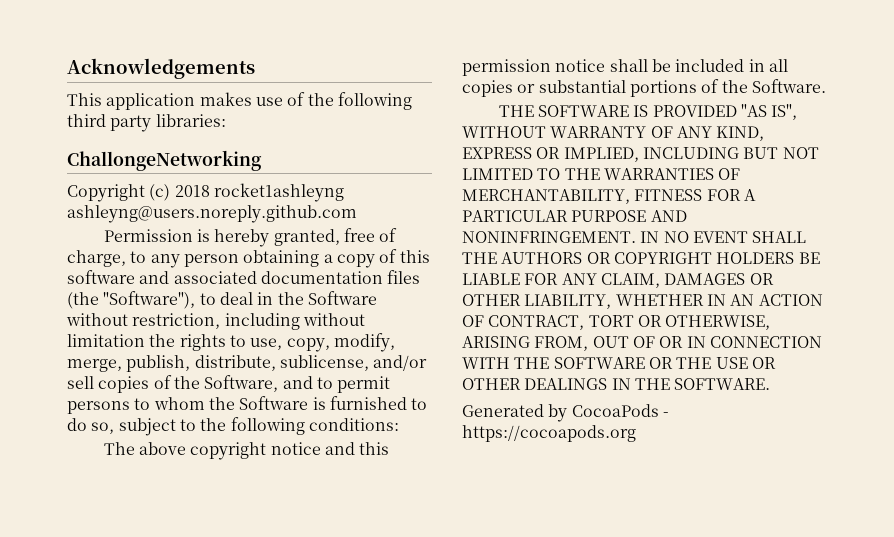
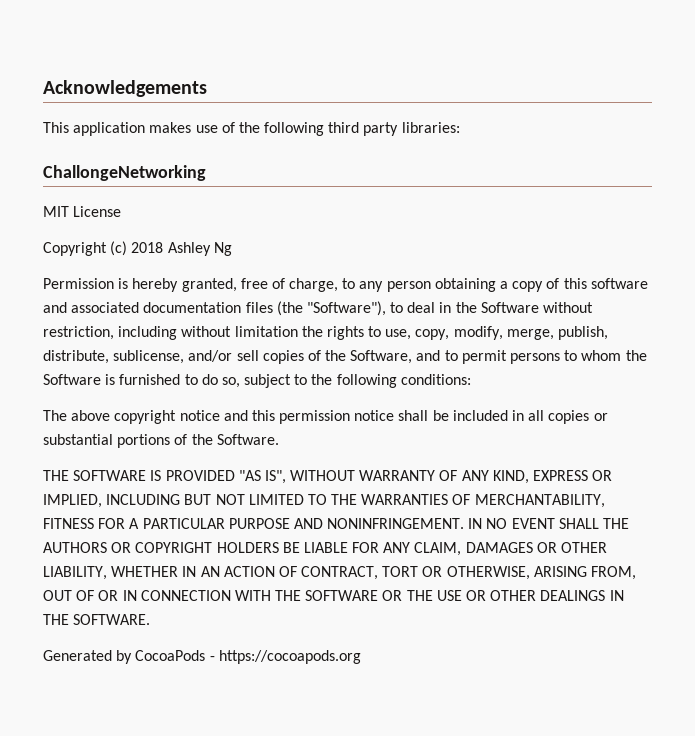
+ MIT License
- Copyright (c) 2018 rocket1ashleyng ashleyng@users.noreply.github.com
+ Copyright (c) 2018 Ashley Ng

